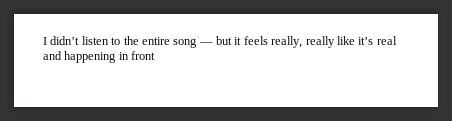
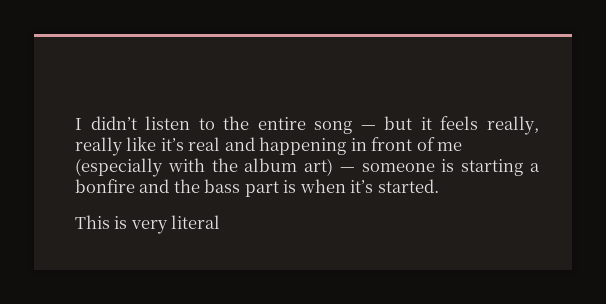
- I didn’t listen to the entire song — but it feels really, really like it’s real and happening in front
+ I didn’t listen to the entire song — but it feels really, really like it’s real and happening in front of me (especially with the album art) — someone is starting a bonfire and the bass part is when it’s started.
+ This is very literal

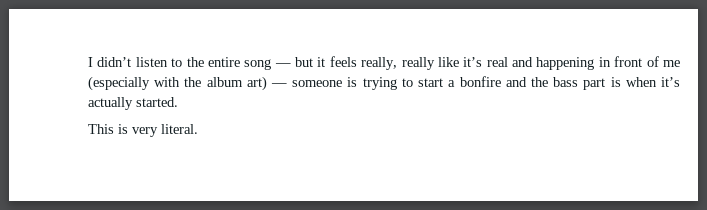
- I didn’t listen to the entire song — but it feels really, really like it’s real and happening in front of me (especially with the album art) — someone is starting a bonfire and the bass part is when it’s started.
+ I didn’t listen to the entire song — but it feels really, really like it’s real and happening in front of me (especially with the album art) — someone is trying to start a bonfire and the bass part is when it’s actually started.
- This is very literal
+ This is very literal.

